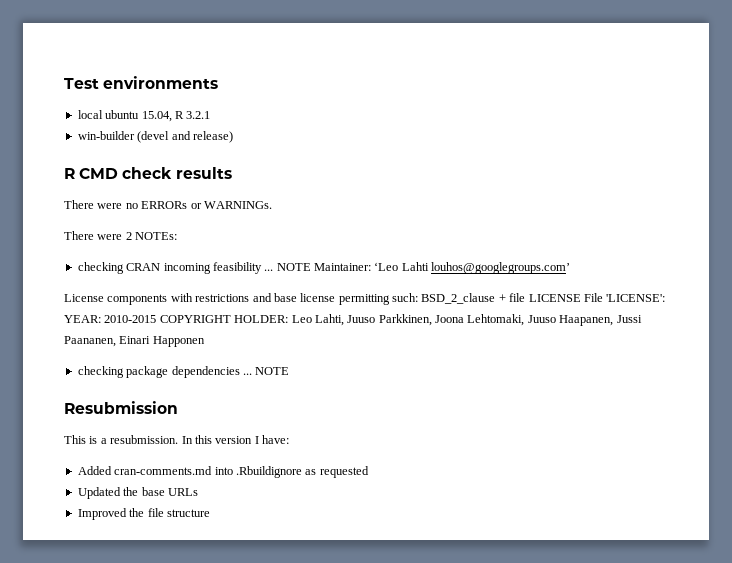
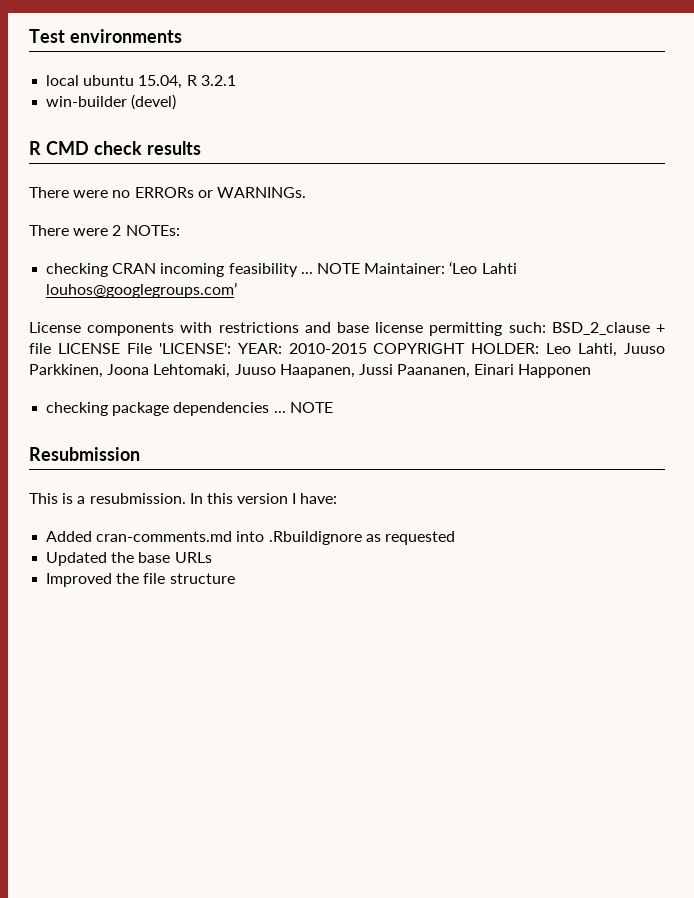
- win-builder (devel and release)
+ win-builder (devel)

